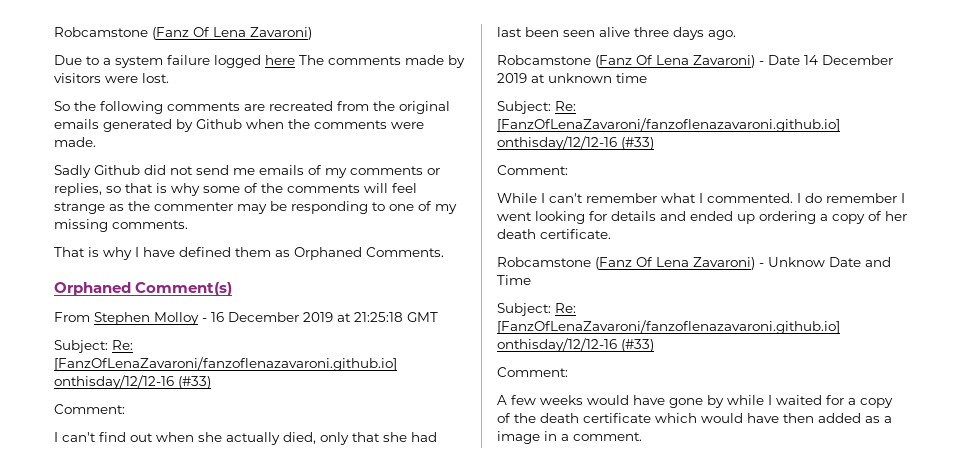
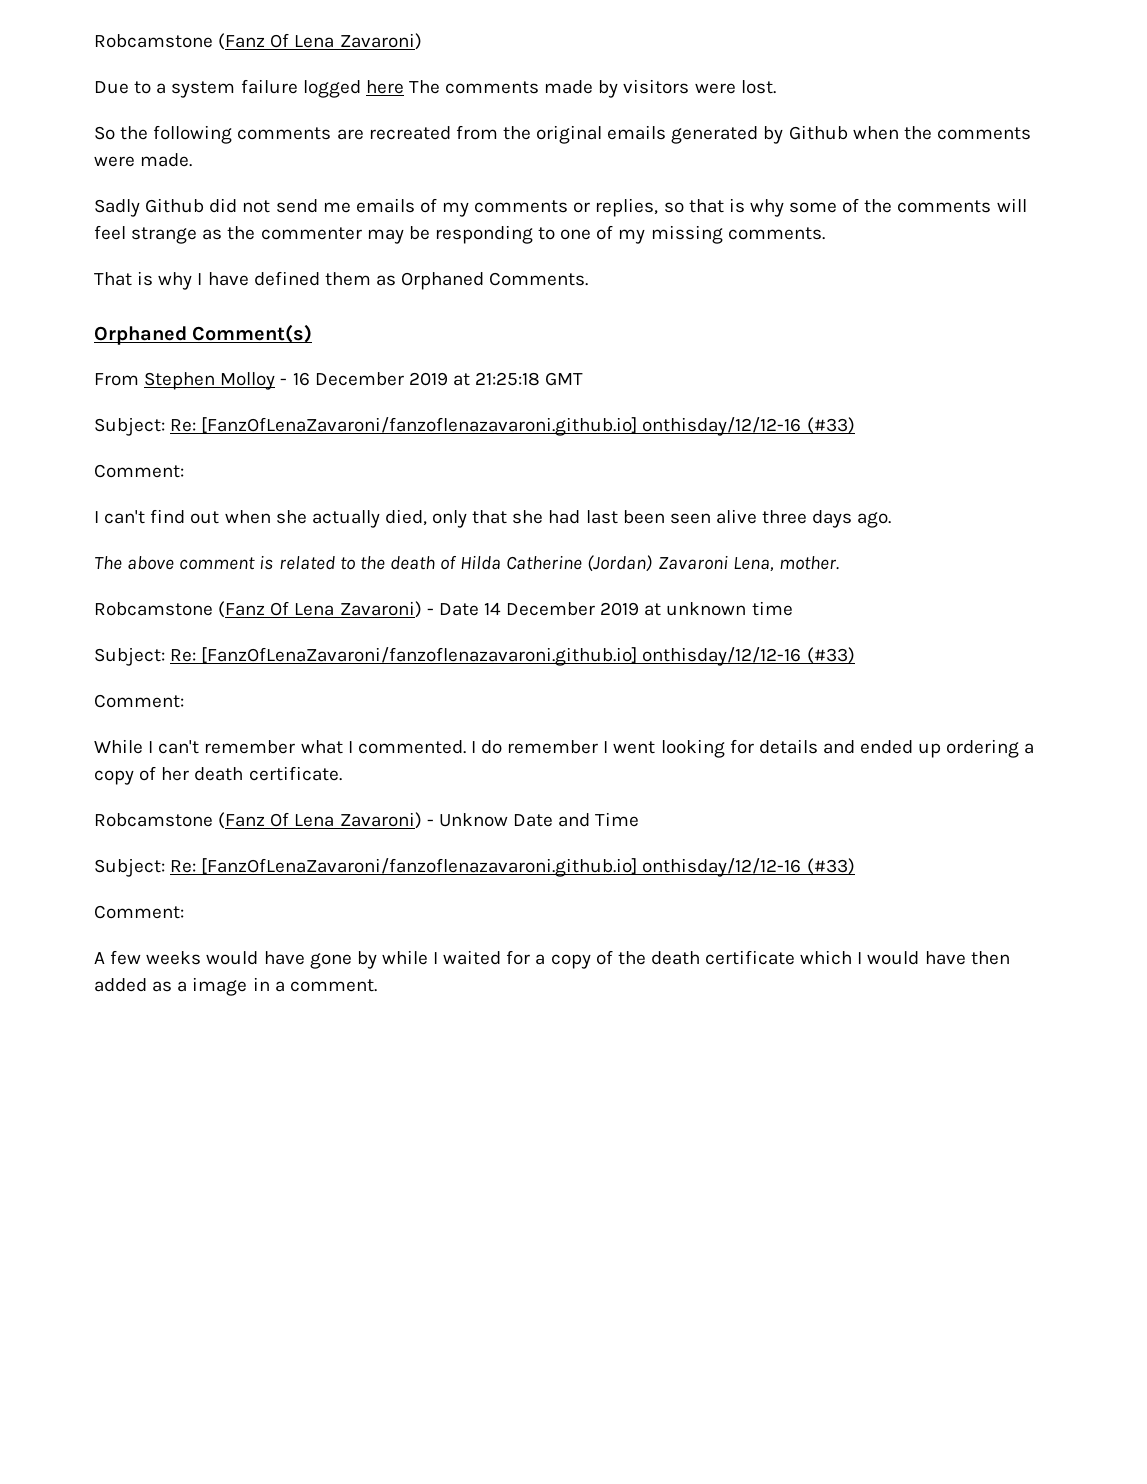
+ The above comment is related to the death of Hilda Catherine (Jordan) Zavaroni Lena, mother.
- A few weeks would have gone by while I waited for a copy of the death certificate which would have then added as a image in a comment.
+ A few weeks would have gone by while I waited for a copy of the death certificate which I would have then added as a image in a comment.

